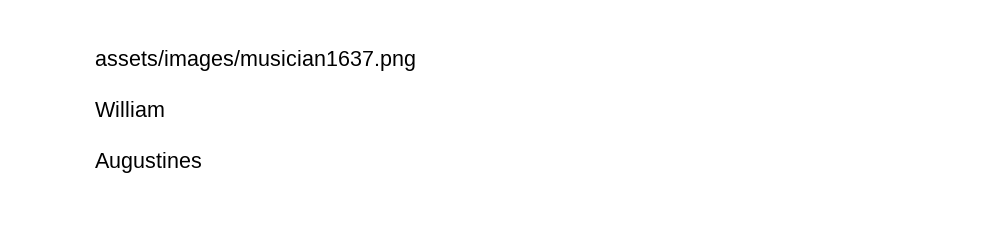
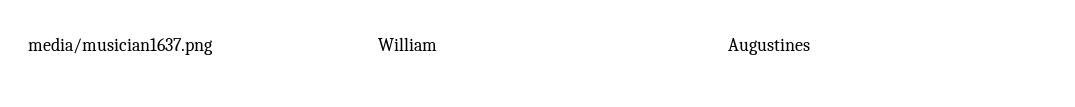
- assets/images/musician1637.png
+ media/musician1637.png

